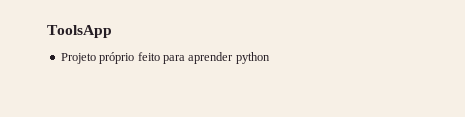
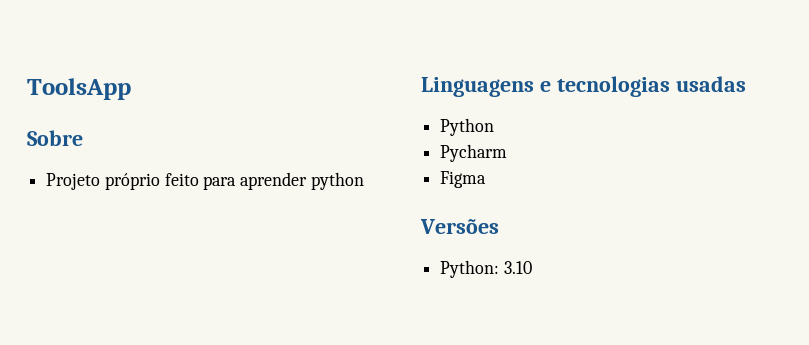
+ Sobre
+ Linguagens e tecnologias usadas
+ Python
+ Pycharm
+ Figma
+ Versões
+ Python: 3.10

